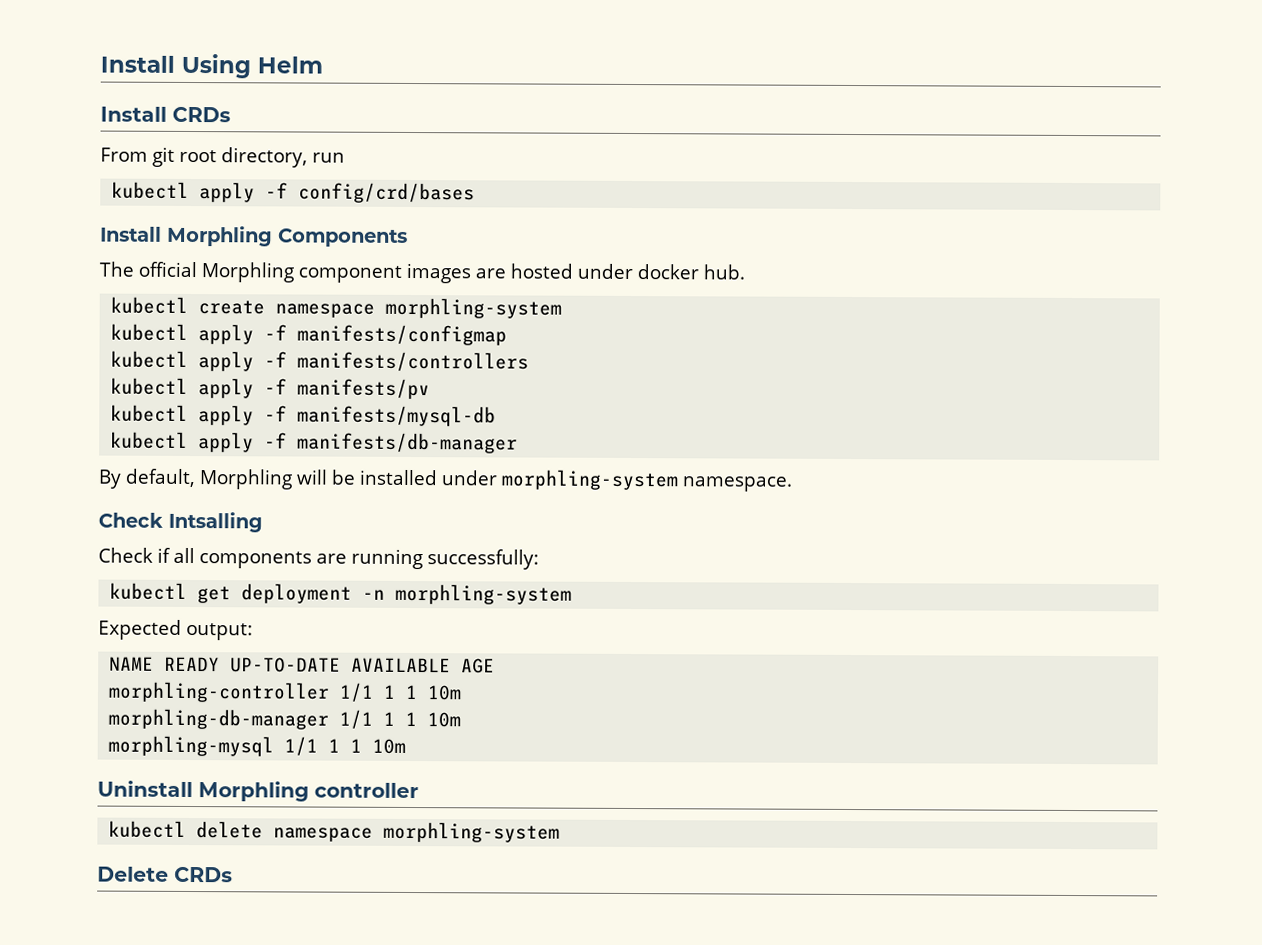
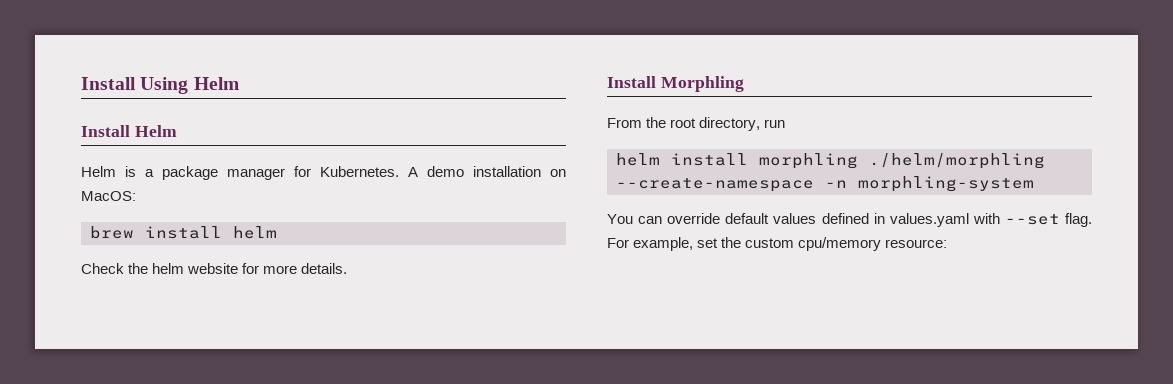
- Install CRDs
+ Install Helm
+ Helm is a package manager for Kubernetes. A demo installation on MacOS:
+ brew install helm
+ Check the helm website for more details.
+ Install Morphling
- From git root directory, run
+ From the root directory, run
- kubectl apply -f config/crd/bases
- Install Morphling Components
- The official Morphling component images are hosted under docker hub.
- kubectl create namespace morphling-system
- kubectl apply -f manifests/configmap
- kubectl apply -f manifests/controllers
- kubectl apply -f manifests/pv
- kubectl apply -f manifests/mysql-db
- kubectl apply -f manifests/db-manager
- By default, Morphling will be installed under morphling-system namespace.
- Check Intsalling
- Check if all components are running successfully:
- kubectl get deployment -n morphling-system
- Expected output:
- NAME READY UP-TO-DATE AVAILABLE AGE
- morphling-controller 1/1 1 1 10m
- morphling-db-manager 1/1 1 1 10m
- morphling-mysql 1/1 1 1 10m
- Uninstall Morphling controller
- kubectl delete namespace morphling-system
- Delete CRDs
+ helm install morphling ./helm/morphling --create-namespace -n morphling-system
+ You can override default values defined in values.yaml with --set flag. For example, set the custom cpu/memory resource:

